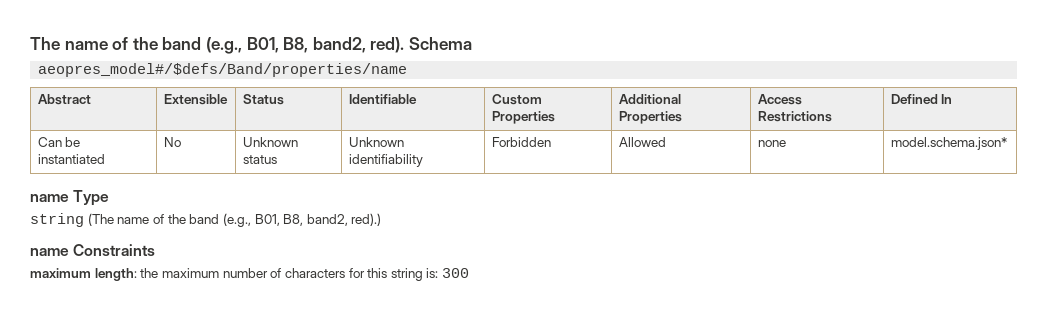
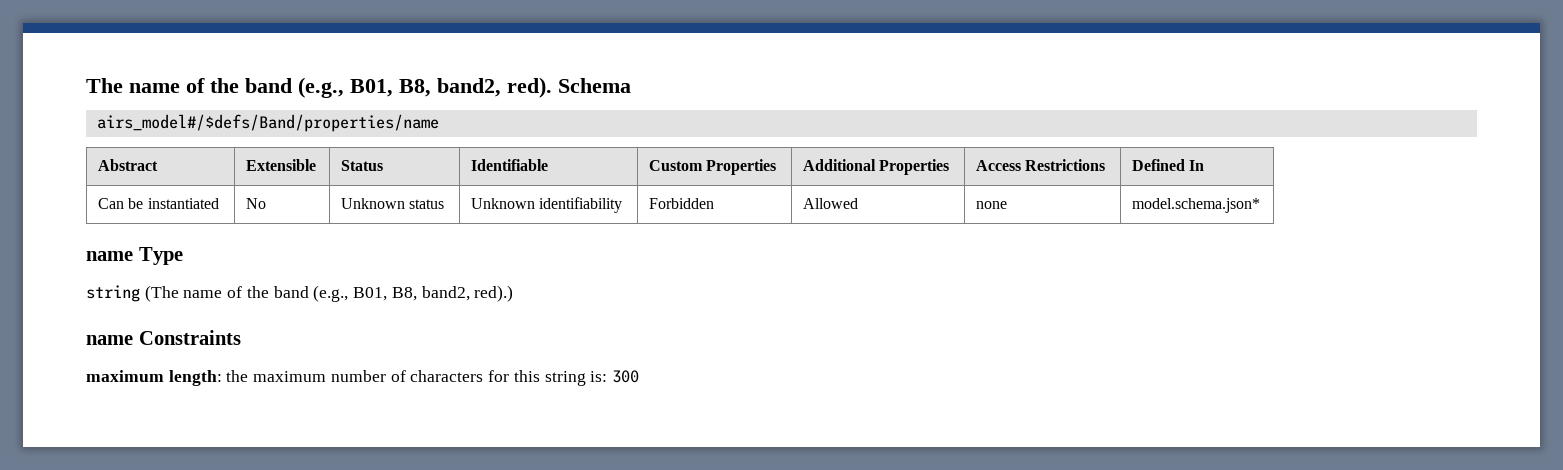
- aeopres_model#/$defs/Band/properties/name
+ airs_model#/$defs/Band/properties/name

